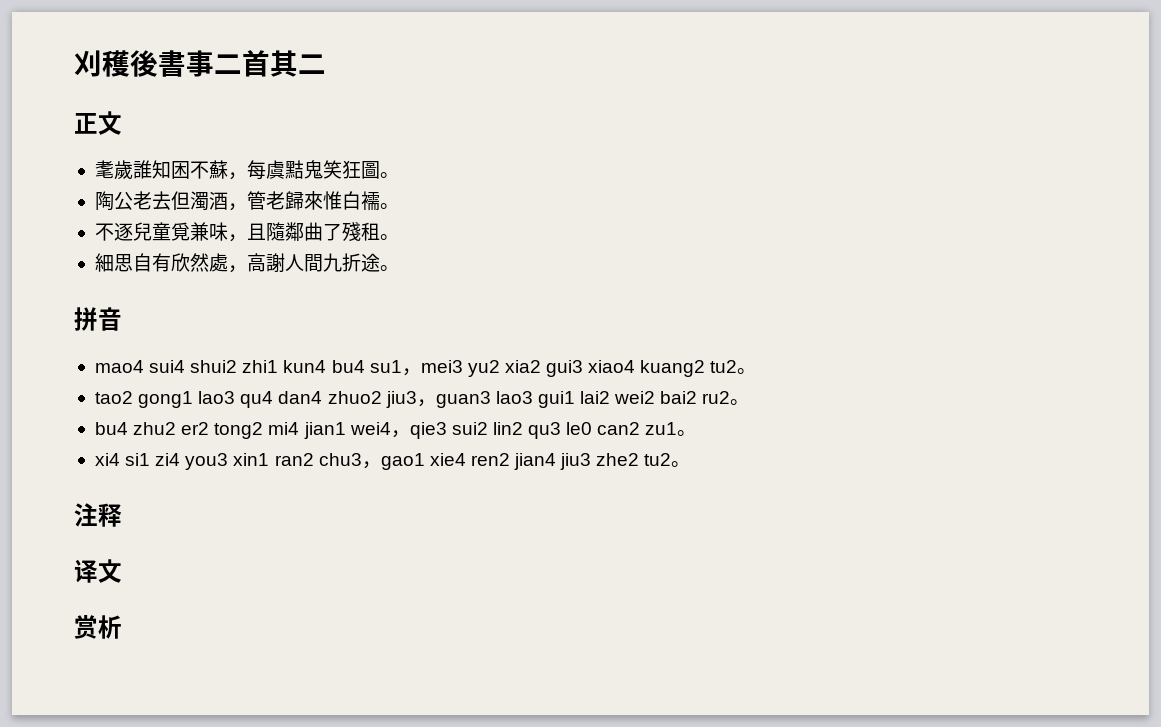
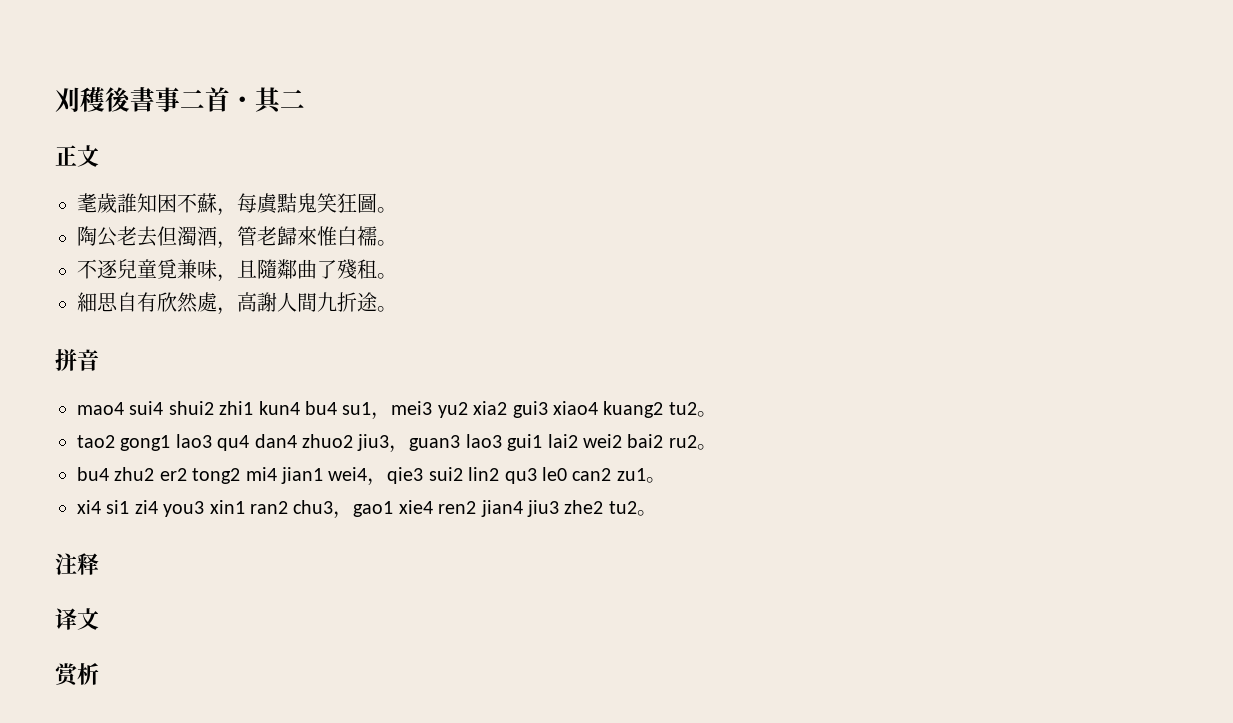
- 刈穫後書事二首其二
+ 刈穫後書事二首・其二

